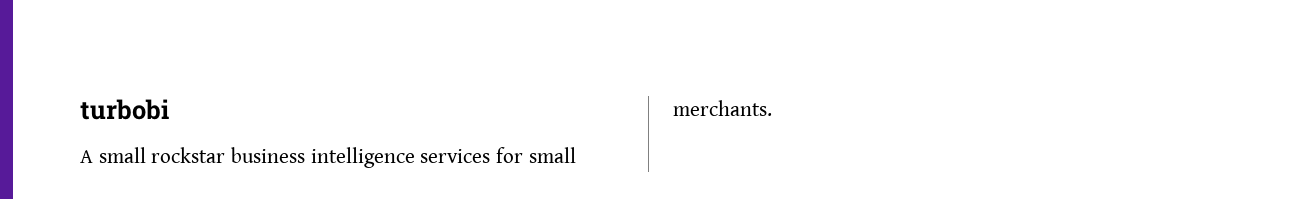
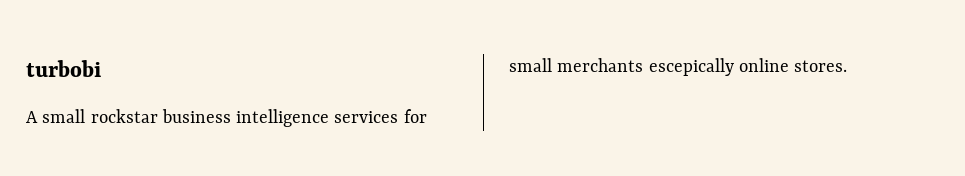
- A small rockstar business intelligence services for small merchants.
+ A small rockstar business intelligence services for small merchants escepically online stores.

